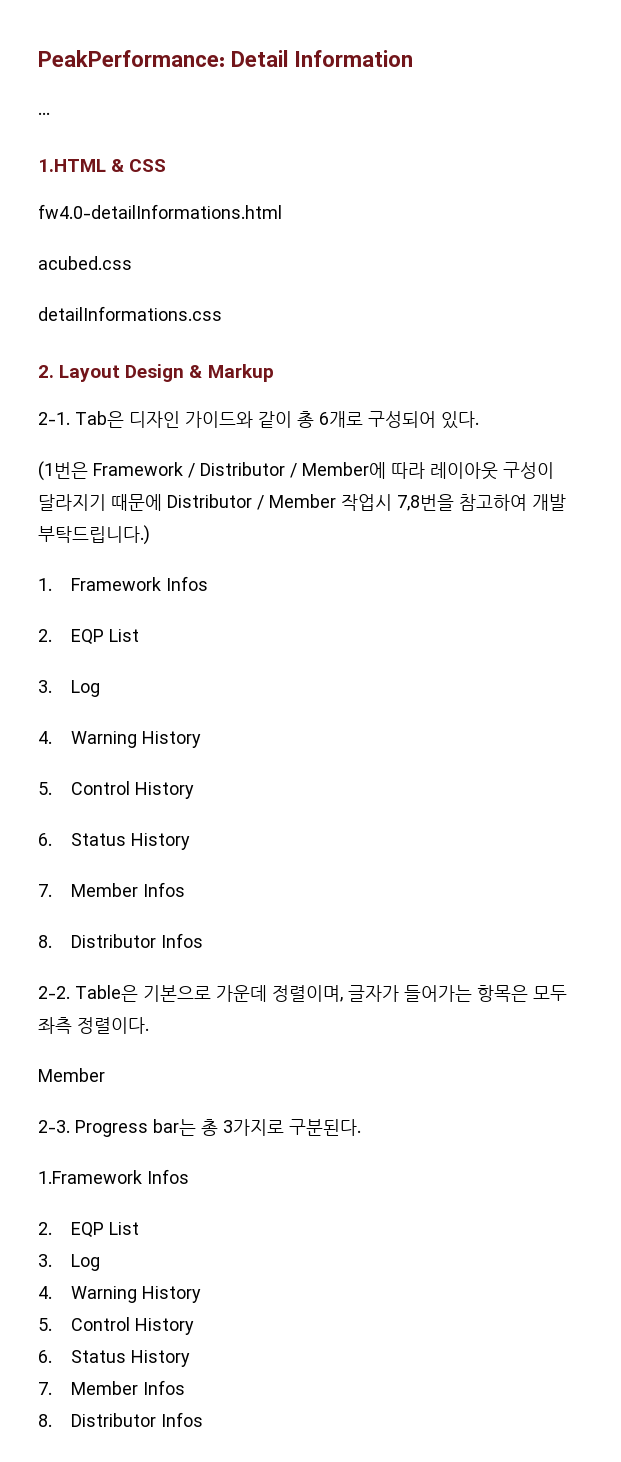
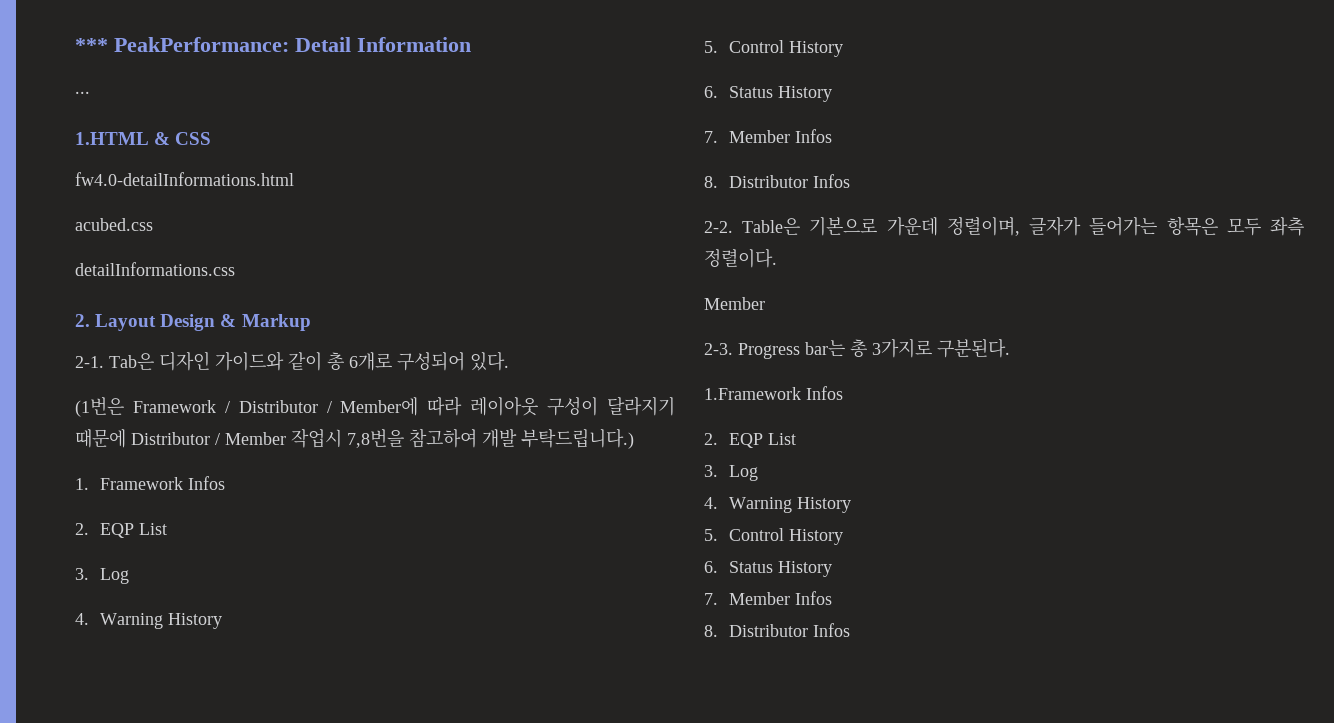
- PeakPerformance: Detail Information
+ *** PeakPerformance: Detail Information

